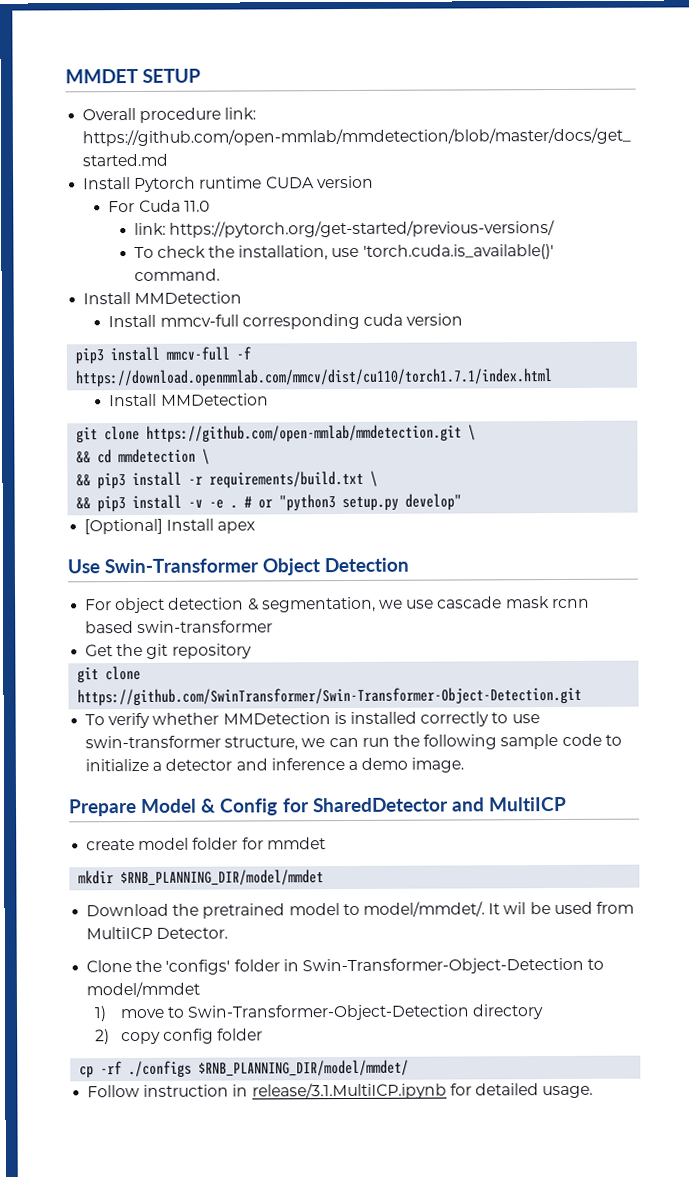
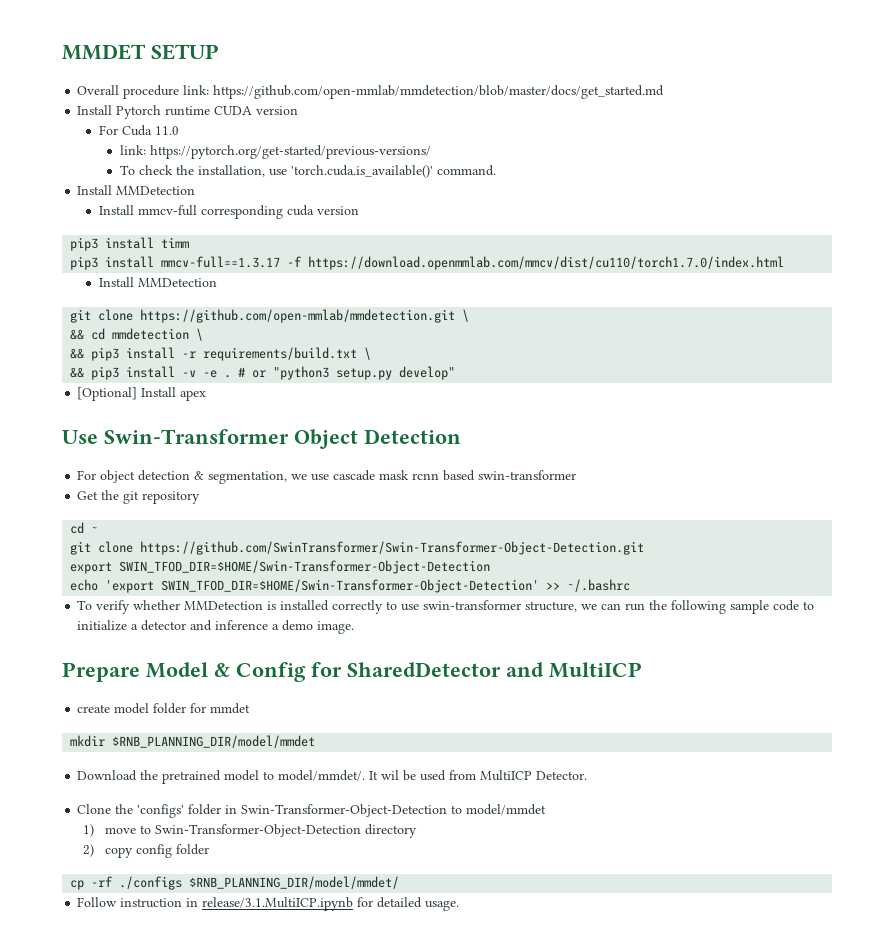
- pip3 install mmcv-full -f https://download.openmmlab.com/mmcv/dist/cu110/torch1.7.1/index.html
+ pip3 install timm
+ pip3 install mmcv-full==1.3.17 -f https://download.openmmlab.com/mmcv/dist/cu110/torch1.7.0/index.html
+ cd ~
+ export SWIN_TFOD_DIR=$HOME/Swin-Transformer-Object-Detection
+ echo 'export SWIN_TFOD_DIR=$HOME/Swin-Transformer-Object-Detection' >> ~/.bashrc

